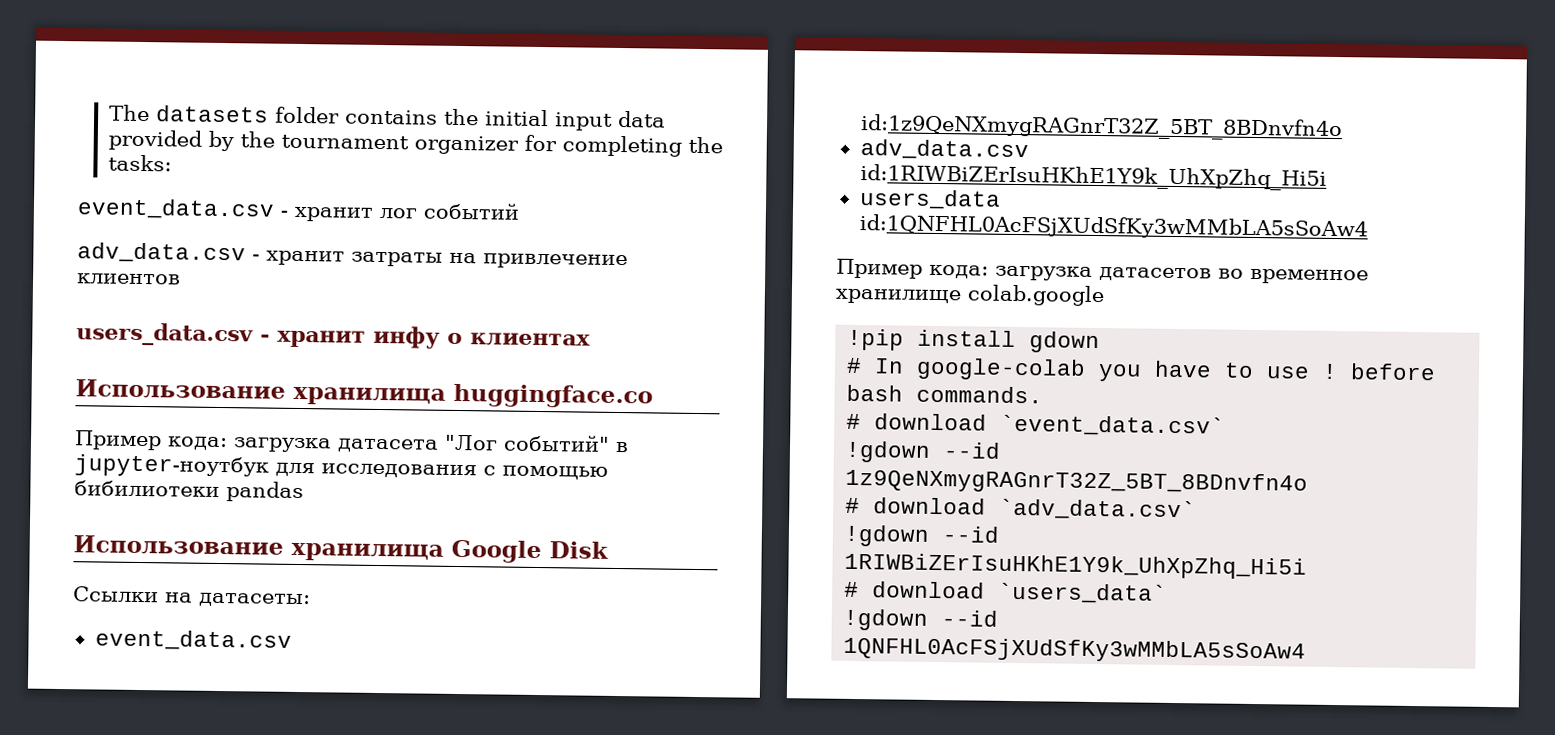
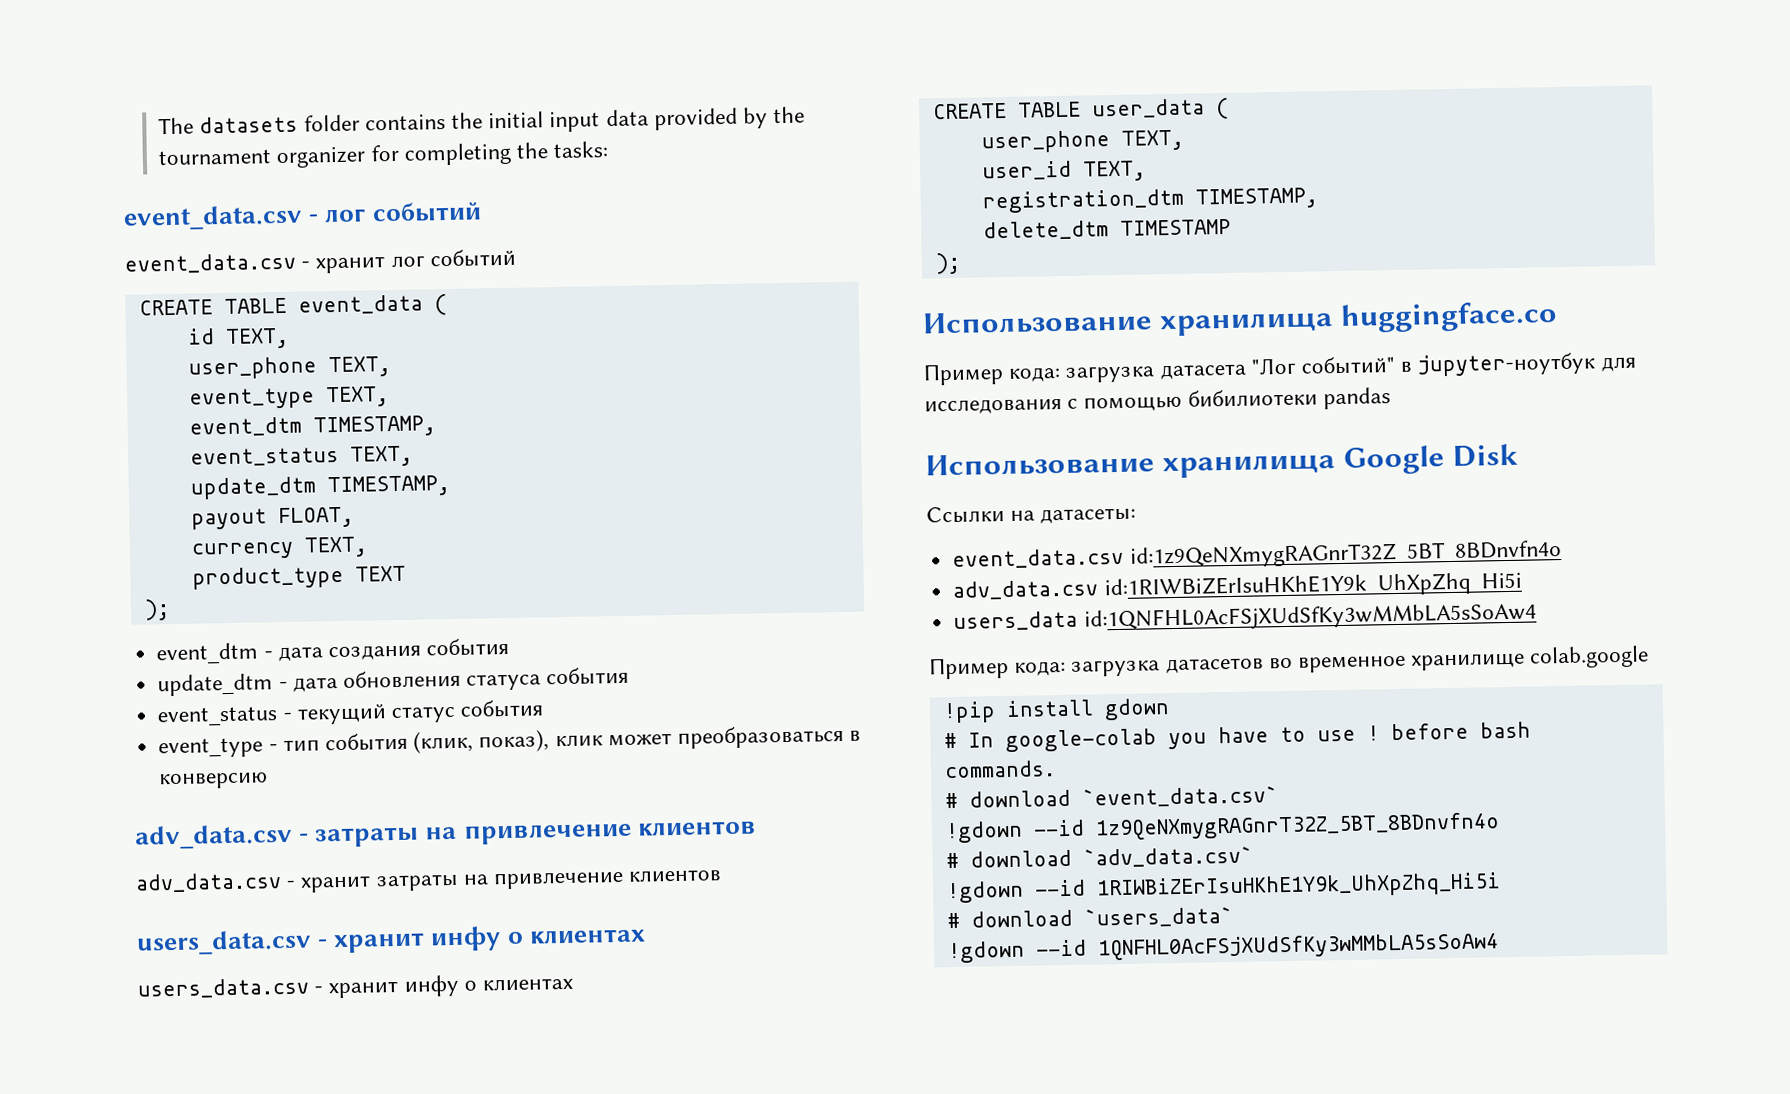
+ event_data.csv - лог событий
+ CREATE TABLE event_data (
+ id TEXT,
+ user_phone TEXT,
+ event_type TEXT,
+ event_dtm TIMESTAMP,
+ event_status TEXT,
+ update_dtm TIMESTAMP,
+ payout FLOAT,
+ currency TEXT,
+ product_type TEXT
+ );
+ event_dtm - дата создания события
+ update_dtm - дата обновления статуса события
+ event_status - текущий статус события
+ event_type - тип события (клик, показ), клик может преобразоваться в конверсию
+ adv_data.csv - затраты на привлечение клиентов
  adv_data.csv - хранит затраты на привлечение клиентов
  users_data.csv - хранит инфу о клиентах
+ users_data.csv - хранит инфу о клиентах
+ CREATE TABLE user_data (
+ user_phone TEXT,
+ user_id TEXT,
+ registration_dtm TIMESTAMP,
+ delete_dtm TIMESTAMP
+ );

